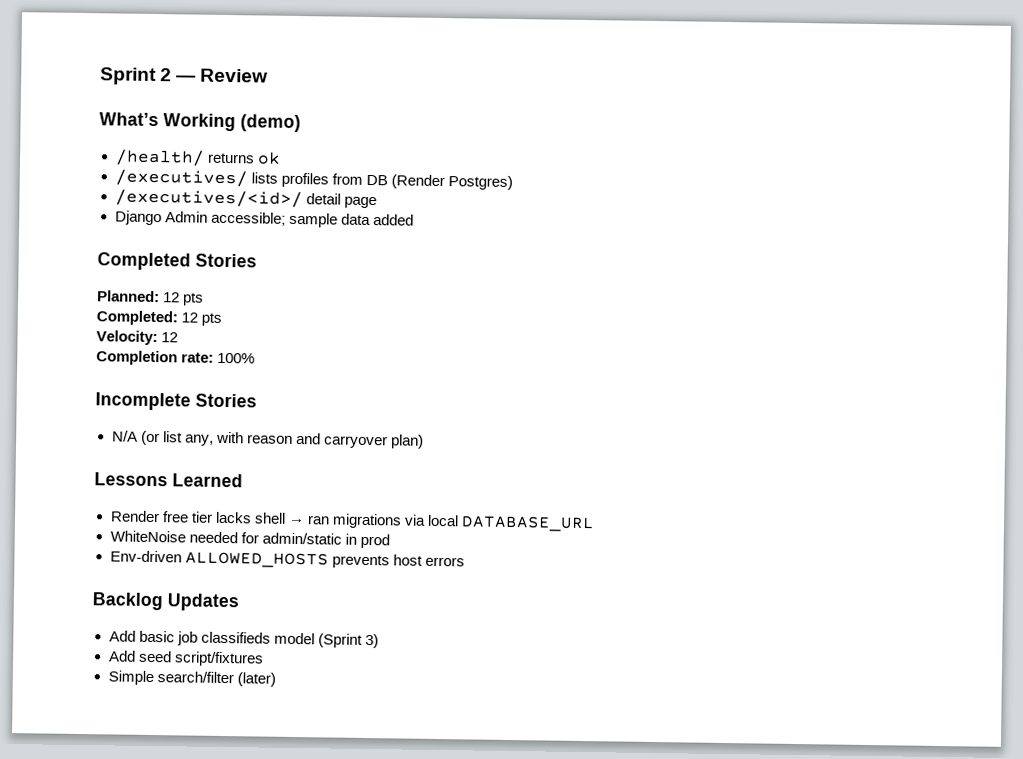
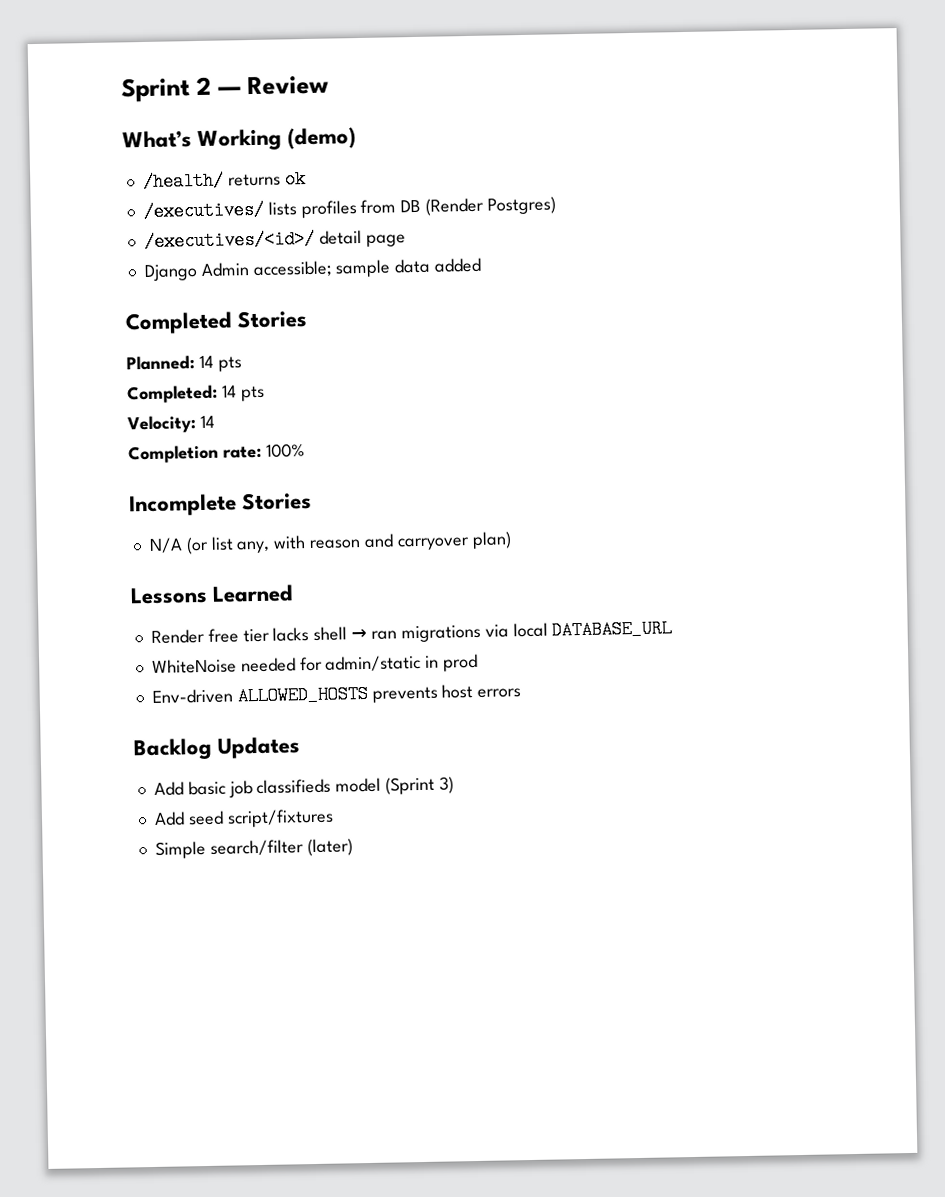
- Planned: 12 pts
+ Planned: 14 pts
- Completed: 12 pts
+ Completed: 14 pts
- Velocity: 12
+ Velocity: 14

